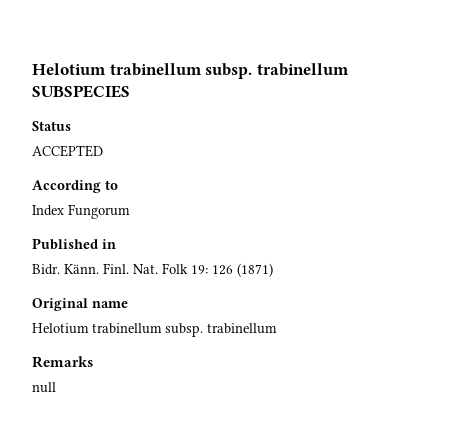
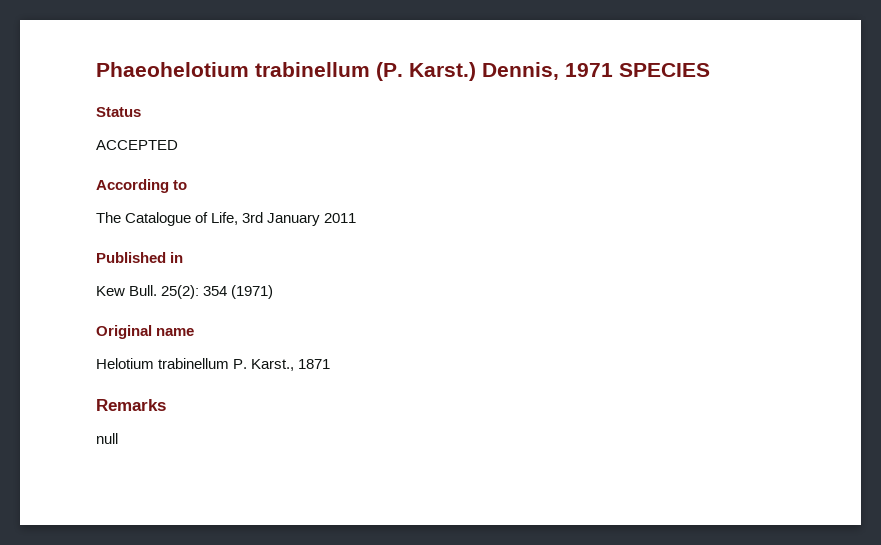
- Helotium trabinellum subsp. trabinellum SUBSPECIES
+ Phaeohelotium trabinellum (P. Karst.) Dennis, 1971 SPECIES
  Status
  ACCEPTED
  According to
- Index Fungorum
+ The Catalogue of Life, 3rd January 2011
  Published in
- Bidr. Känn. Finl. Nat. Folk 19: 126 (1871)
+ Kew Bull. 25(2): 354 (1971)
  Original name
- Helotium trabinellum subsp. trabinellum
+ Helotium trabinellum P. Karst., 1871

